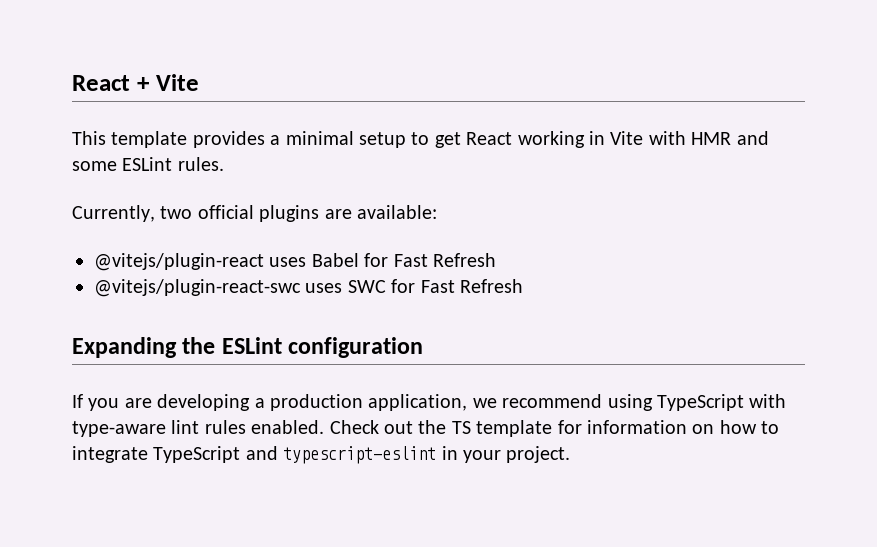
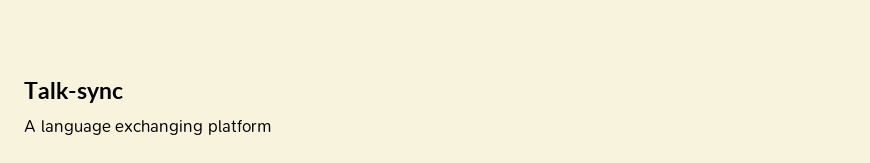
- React + Vite
- This template provides a minimal setup to get React working in Vite with HMR and some ESLint rules.
- Currently, two official plugins are available:
- @vitejs/plugin-react uses Babel for Fast Refresh
- @vitejs/plugin-react-swc uses SWC for Fast Refresh
- Expanding the ESLint configuration
- If you are developing a production application, we recommend using TypeScript with type-aware lint rules enabled. Check out the TS template for information on how to integrate TypeScript and typescript-eslint in your project.
+ Talk-sync
+ A language exchanging platform

